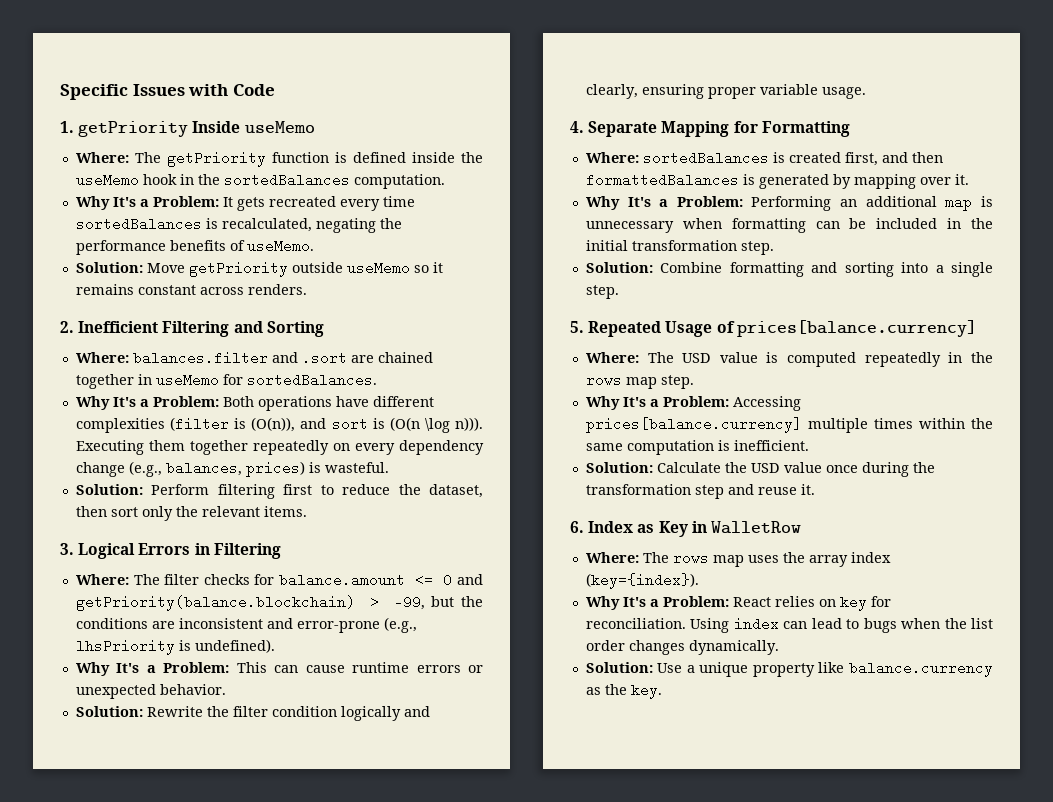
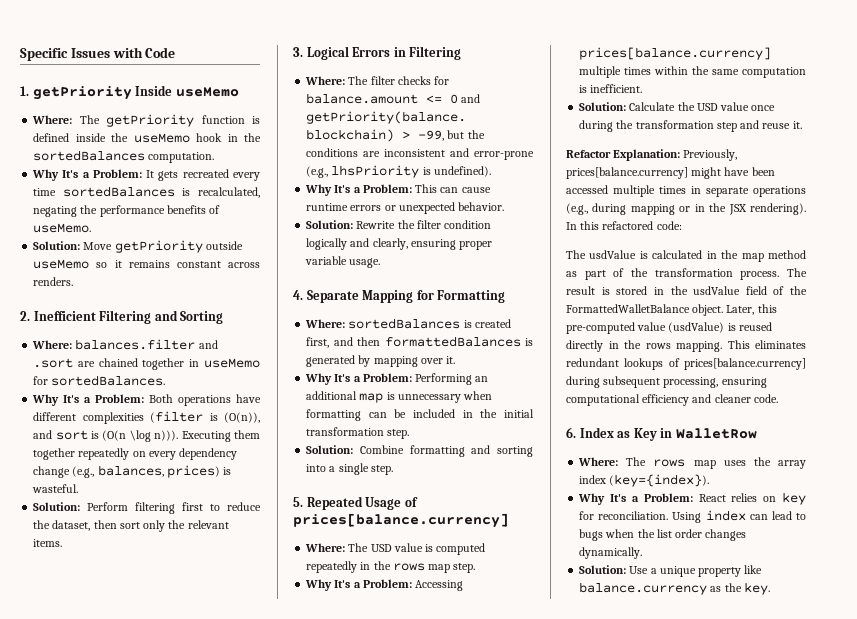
+ Refactor Explanation: Previously, prices[balance.currency] might have been accessed multiple times in separate operations (e.g., during mapping or in the JSX rendering). In this refactored code:
+ The usdValue is calculated in the map method as part of the transformation process. The result is stored in the usdValue field of the FormattedWalletBalance object. Later, this pre-computed value (usdValue) is reused directly in the rows mapping. This eliminates redundant lookups of prices[balance.currency] during subsequent processing, ensuring computational efficiency and cleaner code.

